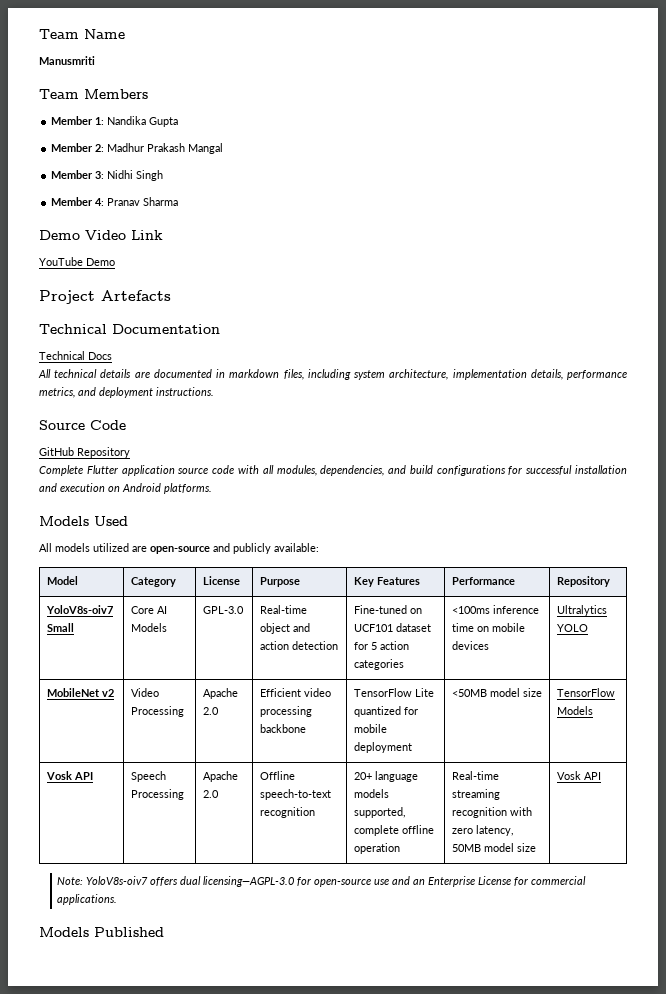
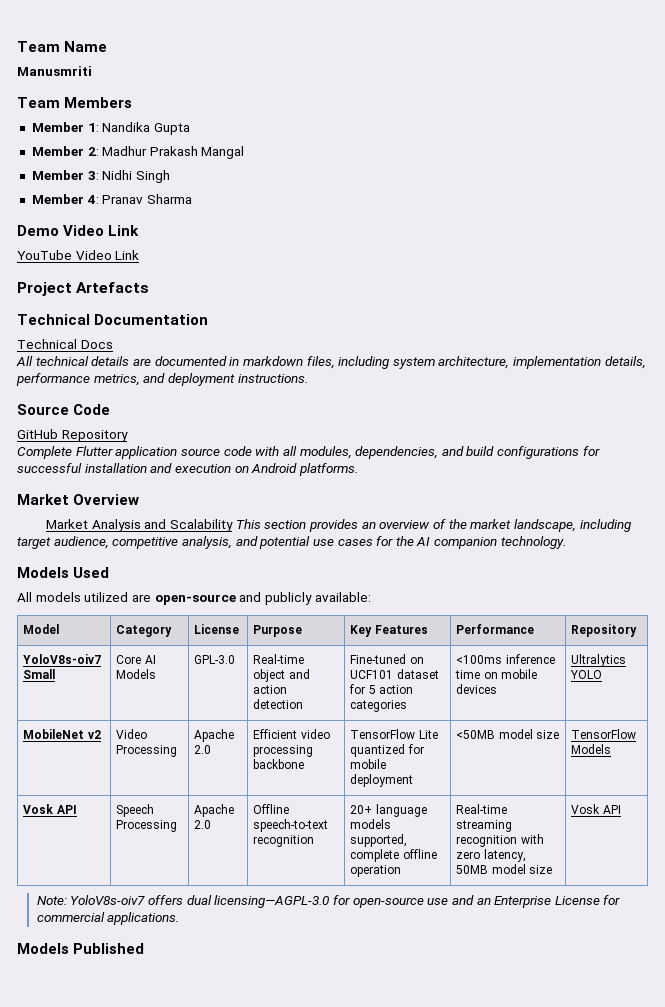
- YouTube Demo
+ YouTube Video Link
+ Market Overview
+ Market Analysis and Scalability This section provides an overview of the market landscape, including target audience, competitive analysis, and potential use cases for the AI companion technology.

